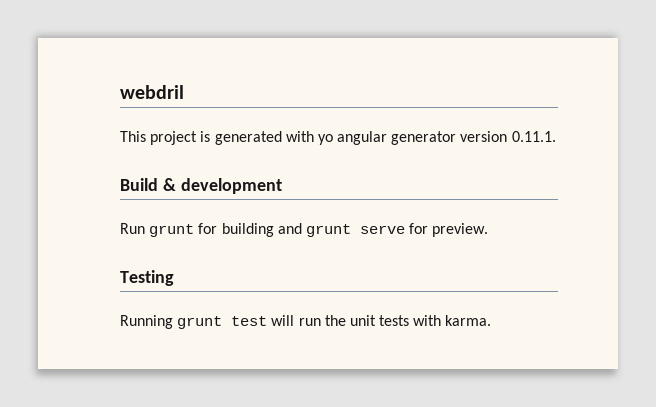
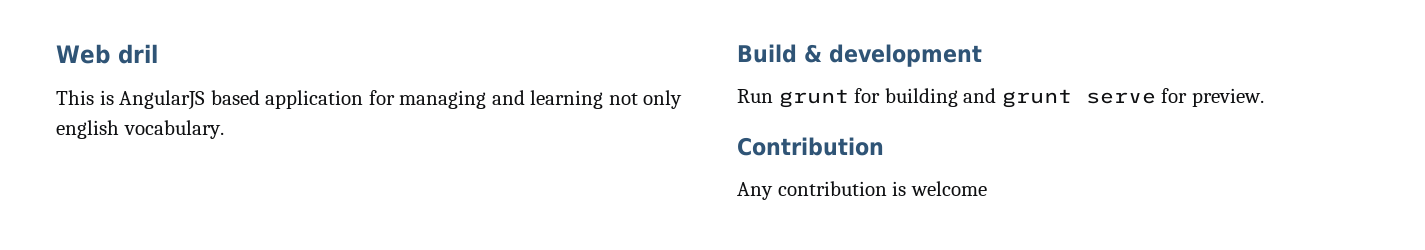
- webdril
+ Web dril
- This project is generated with yo angular generator version 0.11.1.
+ This is AngularJS based application for managing and learning not only english vocabulary.
- Testing
- Running grunt test will run the unit tests with karma.
+ Contribution
+ Any contribution is welcome

